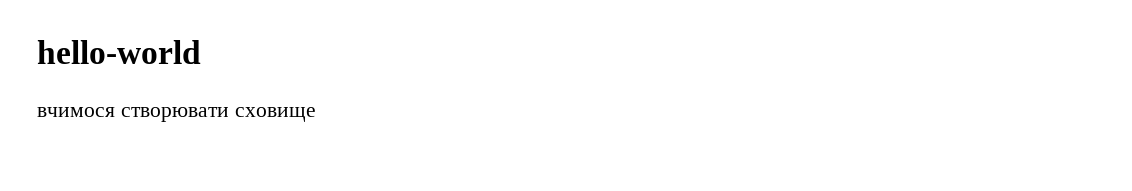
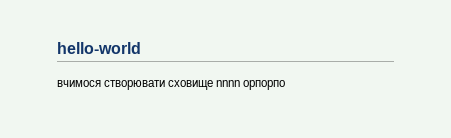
- вчимося створювати сховище
+ вчимося створювати сховище nnnn орпорпо

